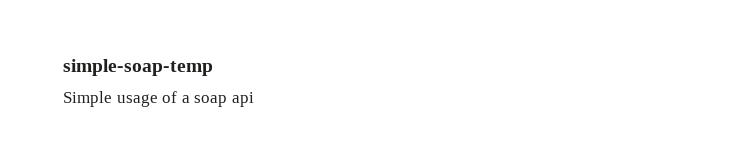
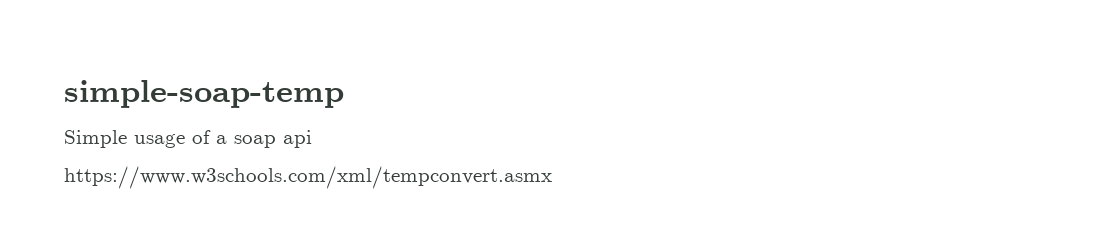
+ https://www.w3schools.com/xml/tempconvert.asmx

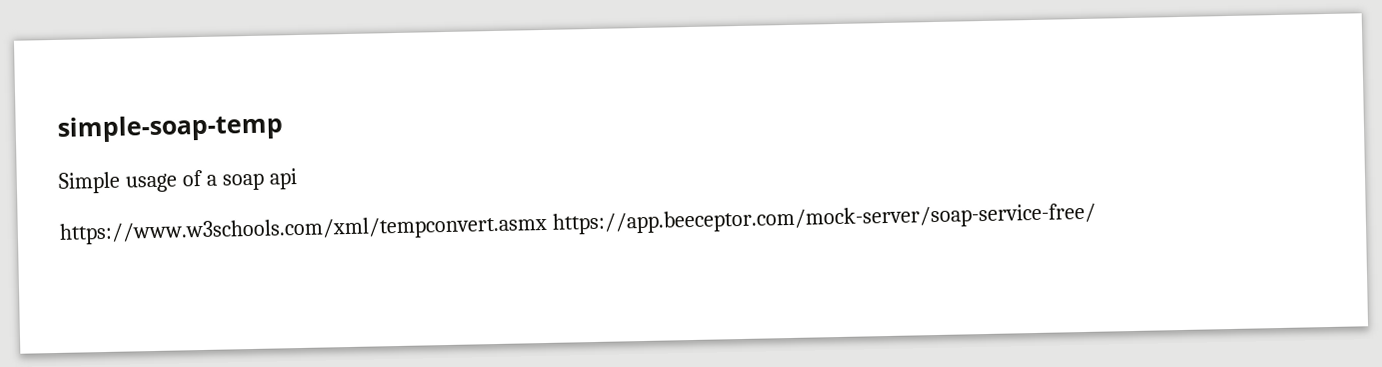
- https://www.w3schools.com/xml/tempconvert.asmx
+ https://www.w3schools.com/xml/tempconvert.asmx https://app.beeceptor.com/mock-server/soap-service-free/

